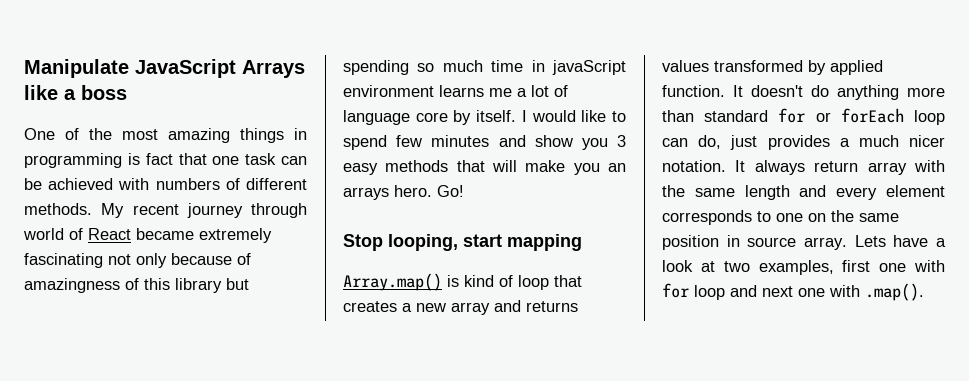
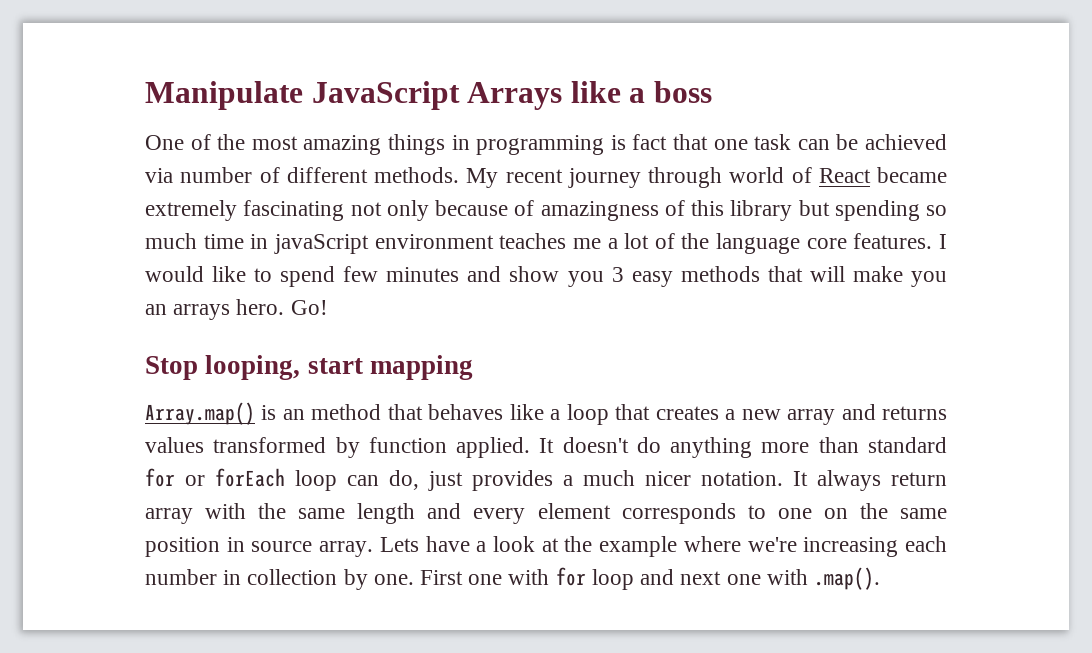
- One of the most amazing things in programming is fact that one task can be achieved with numbers of different methods.
+ One of the most amazing things in programming is fact that one task can be achieved via number of different methods.
- My recent journey through world of React became extremely fascinating not only because of amazingness of this library but spending so much time in javaScript environment learns me a lot of language core by itself.
+ My recent journey through world of React became extremely fascinating not only because of amazingness of this library but spending so much time in javaScript environment teaches me a lot of the language core features.
- Array.map() is kind of loop that creates a new array and returns values transformed by applied function.
+ Array.map() is an method that behaves like a loop that creates a new array and returns values transformed by function applied.
- Lets have a look at two examples, first one with for loop and next one with .map().
+ Lets have a look at the example where we're increasing each number in collection by one. First one with for loop and next one with .map().

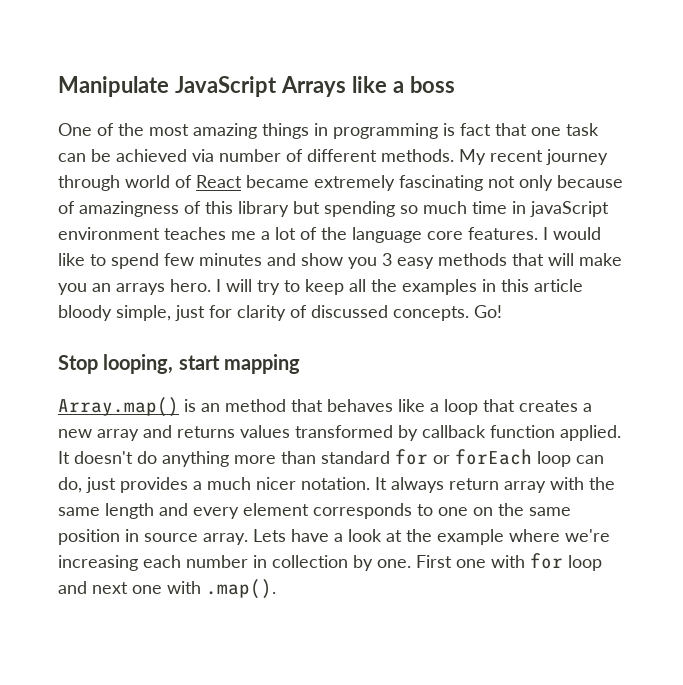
+ I will try to keep all the examples in this article bloody simple, just for clarity of discussed concepts.
- Array.map() is an method that behaves like a loop that creates a new array and returns values transformed by function applied.
+ Array.map() is an method that behaves like a loop that creates a new array and returns values transformed by callback function applied.

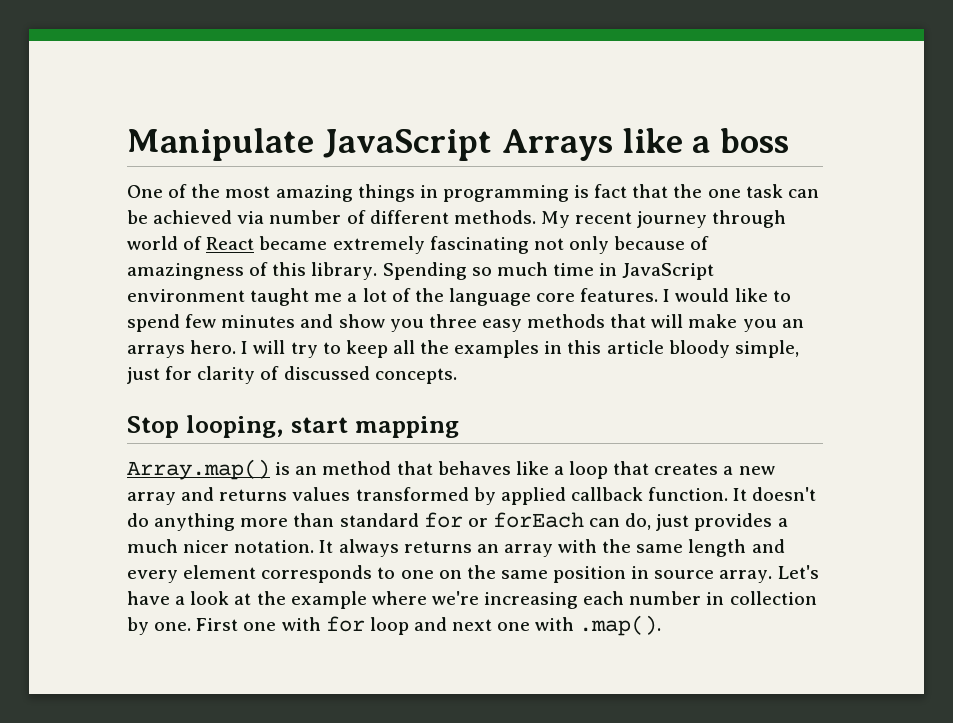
- One of the most amazing things in programming is fact that one task can be achieved via number of different methods.
+ One of the most amazing things in programming is fact that the one task can be achieved via number of different methods.
- My recent journey through world of React became extremely fascinating not only because of amazingness of this library but spending so much time in javaScript environment teaches me a lot of the language core features.
+ My recent journey through world of React became extremely fascinating not only because of amazingness of this library. Spending so much time in JavaScript environment taught me a lot of the language core features.
- I would like to spend few minutes and show you 3 easy methods that will make you an arrays hero.
+ I would like to spend few minutes and show you three easy methods that will make you an arrays hero.
- Go!
- Array.map() is an method that behaves like a loop that creates a new array and returns values transformed by callback function applied.
+ Array.map() is an method that behaves like a loop that creates a new array and returns values transformed by applied callback function.
- It doesn't do anything more than standard for or forEach loop can do, just provides a much nicer notation.
+ It doesn't do anything more than standard for or forEach can do, just provides a much nicer notation.
- It always return array with the same length and every element corresponds to one on the same position in source array.
+ It always returns an array with the same length and every element corresponds to one on the same position in source array.
- Lets have a look at the example where we're increasing each number in collection by one.
+ Let's have a look at the example where we're increasing each number in collection by one.

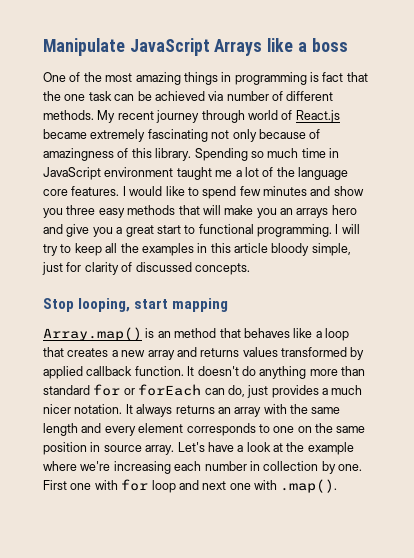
- My recent journey through world of React became extremely fascinating not only because of amazingness of this library.
+ My recent journey through world of React.js became extremely fascinating not only because of amazingness of this library.
- I would like to spend few minutes and show you three easy methods that will make you an arrays hero.
+ I would like to spend few minutes and show you three easy methods that will make you an arrays hero and give you a great start to functional programming.

